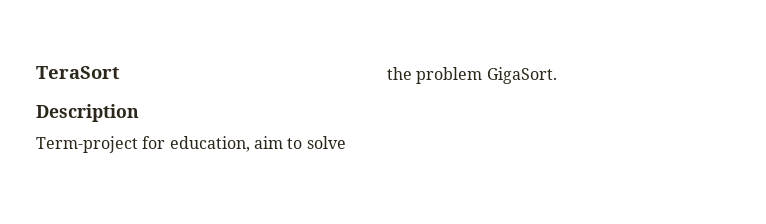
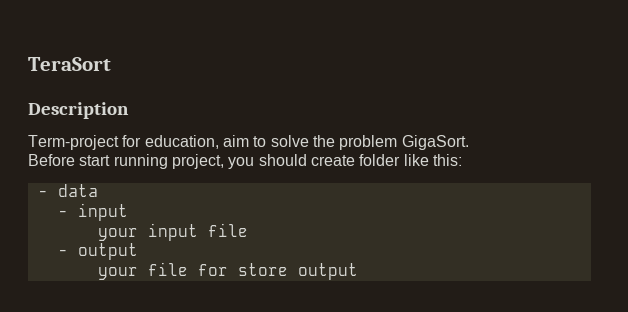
+ Before start running project, you should create folder like this:
+ - data
+ - input
+ your input file
+ - output
+ your file for store output

